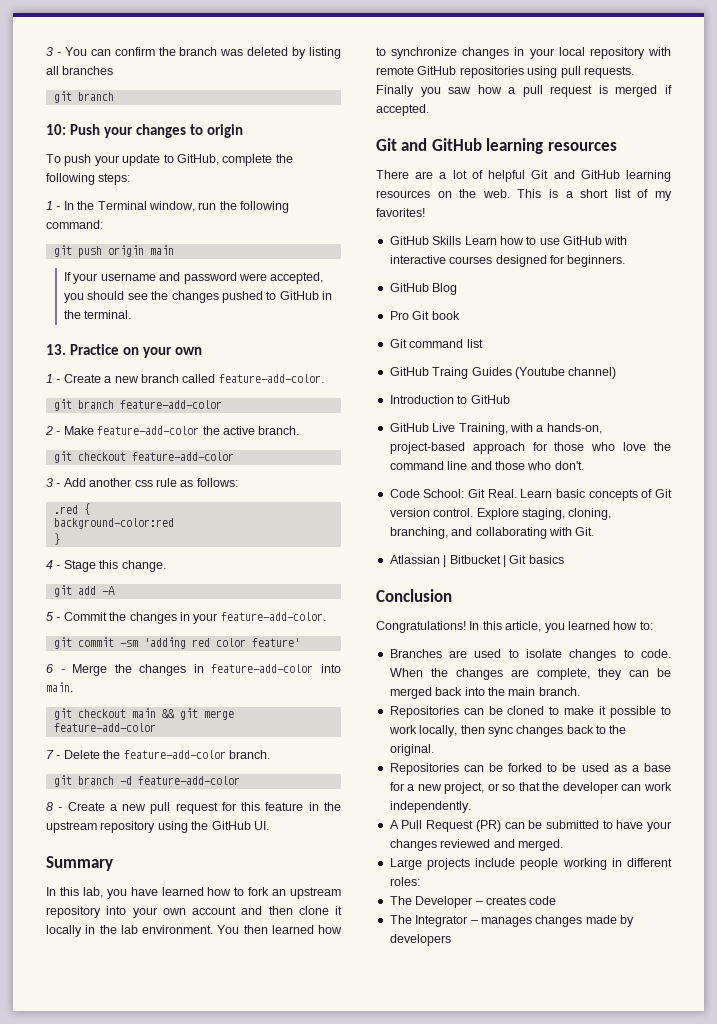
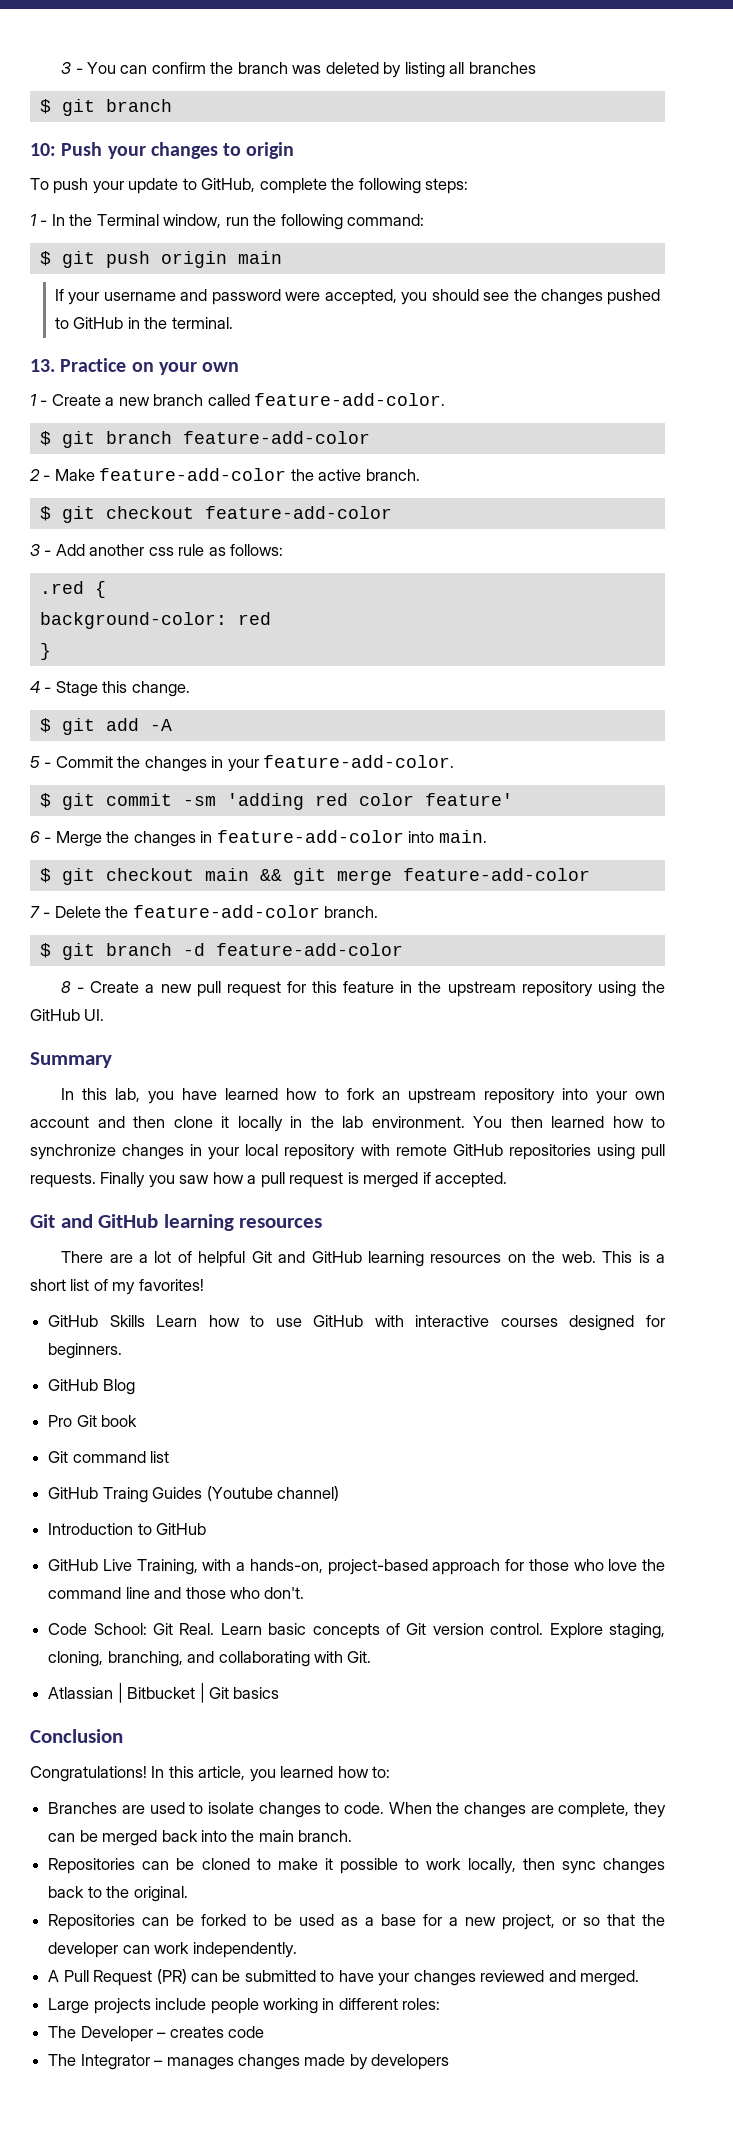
  3 - You can confirm the branch was deleted by listing all branches
- git branch
+ $ git branch
- git push origin main
+ $ git push origin main
- git branch feature-add-color
+ $ git branch feature-add-color
- git checkout feature-add-color
+ $ git checkout feature-add-color
- background-color:red
+ background-color: red
- git add -A
+ $ git add -A
- git commit -sm 'adding red color feature'
+ $ git commit -sm 'adding red color feature'
- git checkout main && git merge feature-add-color
+ $ git checkout main && git merge feature-add-color
- git branch -d feature-add-color
+ $ git branch -d feature-add-color

